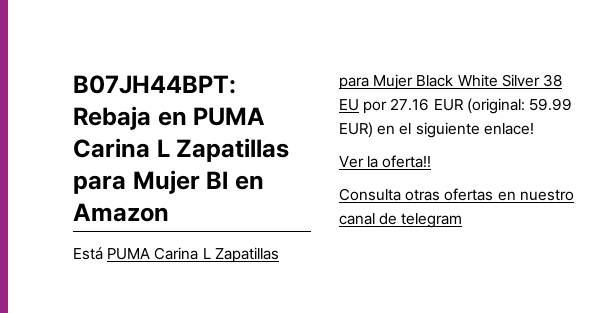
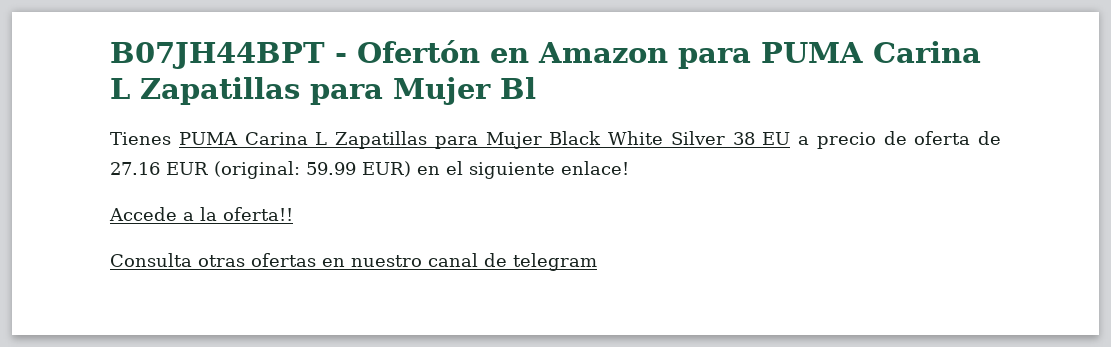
- B07JH44BPT: Rebaja en PUMA Carina L Zapatillas para Mujer Bl en Amazon
- Está PUMA Carina L Zapatillas para Mujer Black White Silver 38 EU por 27.16 EUR (original: 59.99 EUR) en el siguiente enlace!
+ B07JH44BPT - Ofertón en Amazon para PUMA Carina L Zapatillas para Mujer Bl
+ Tienes PUMA Carina L Zapatillas para Mujer Black White Silver 38 EU a precio de oferta de 27.16 EUR (original: 59.99 EUR) en el siguiente enlace!
- Ver la oferta!!
+ Accede a la oferta!!

